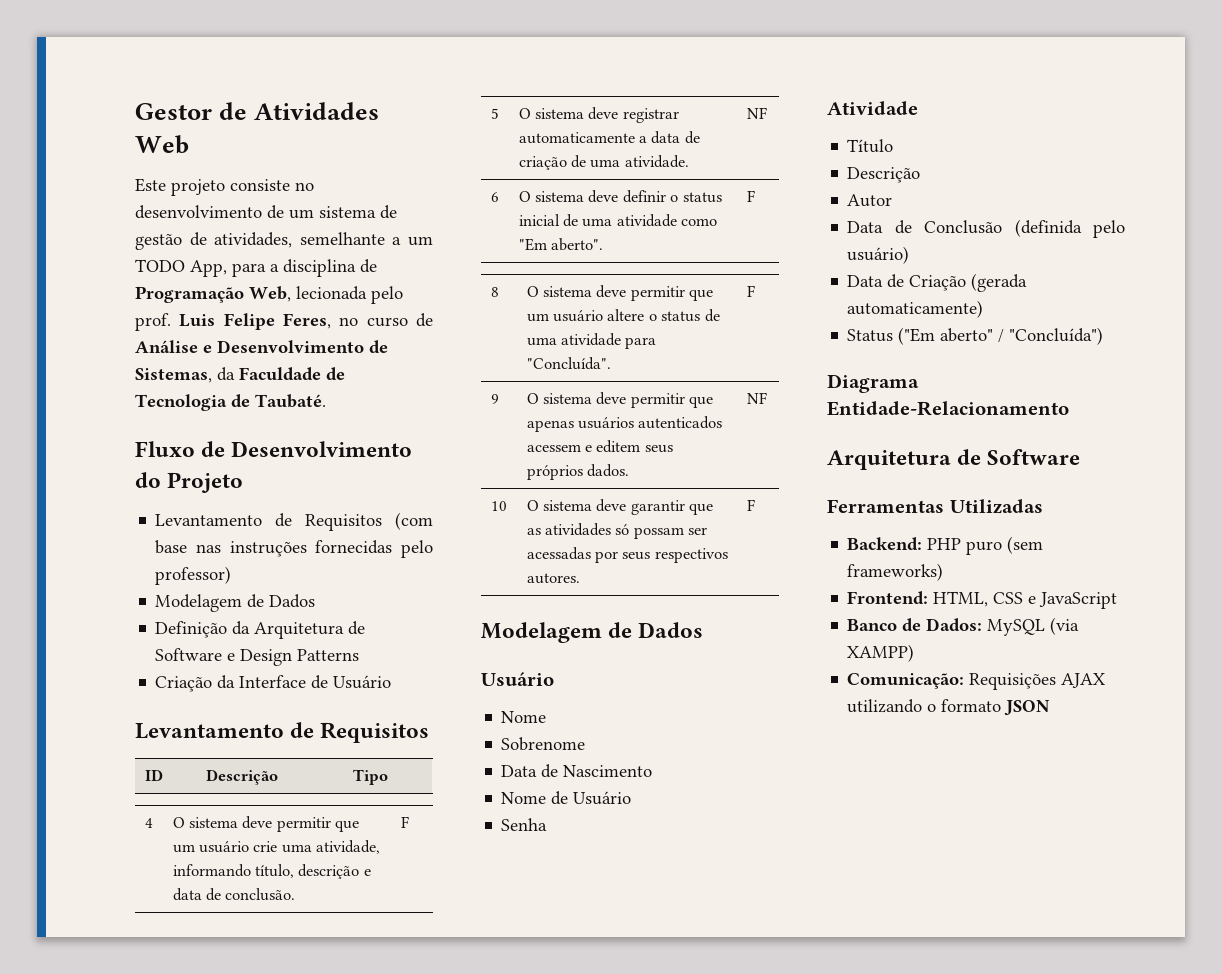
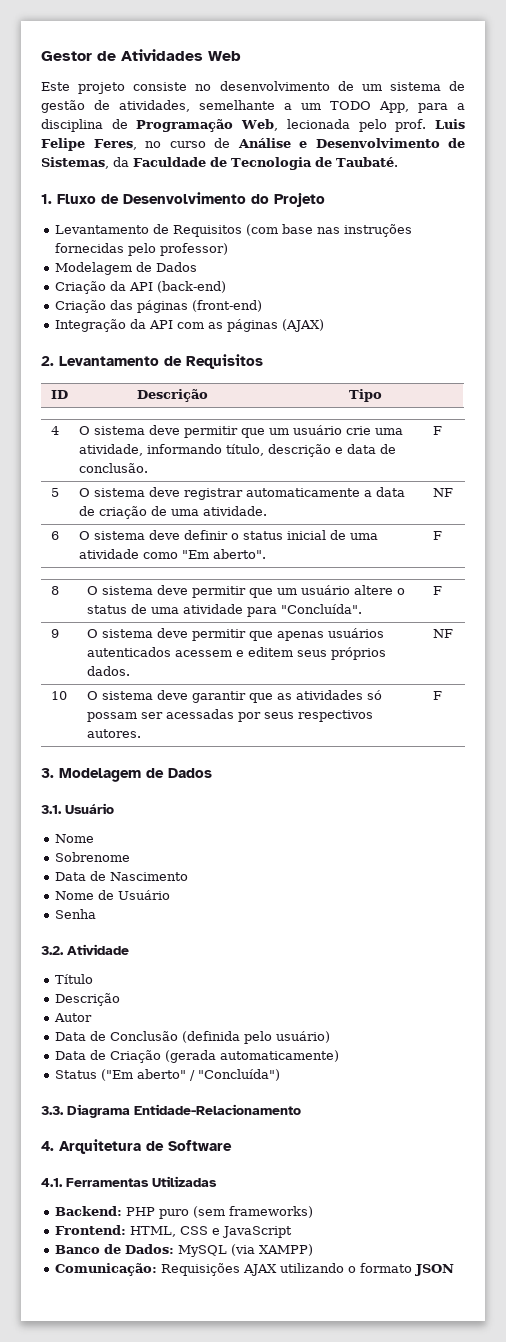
- Fluxo de Desenvolvimento do Projeto
+ 1. Fluxo de Desenvolvimento do Projeto
- Definição da Arquitetura de Software e Design Patterns
- Criação da Interface de Usuário
- Levantamento de Requisitos
+ Criação da API (back-end)
+ Criação das páginas (front-end)
+ Integração da API com as páginas (AJAX)
+ 2. Levantamento de Requisitos
  10 | O sistema deve garantir que as atividades só possam ser acessadas por seus respectivos autores. | F
- Modelagem de Dados
- Usuário
+ 3. Modelagem de Dados
+ 3.1. Usuário
- Atividade
+ 3.2. Atividade
- Diagrama Entidade-Relacionamento
- Arquitetura de Software
+ 3.3. Diagrama Entidade-Relacionamento
+ 4. Arquitetura de Software
- Ferramentas Utilizadas
+ 4.1. Ferramentas Utilizadas

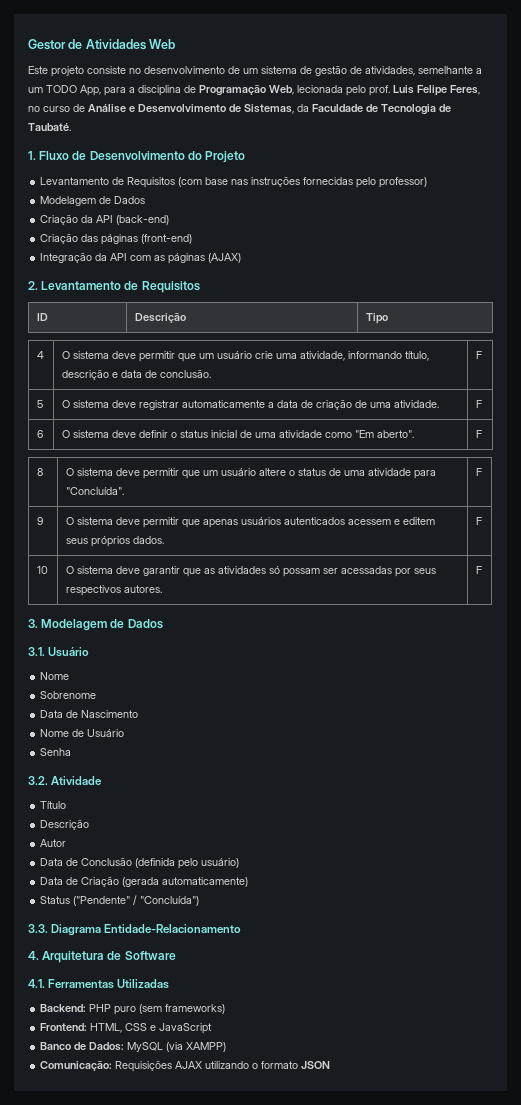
- 5 | O sistema deve registrar automaticamente a data de criação de uma atividade. | NF
+ 5 | O sistema deve registrar automaticamente a data de criação de uma atividade. | F
- 9 | O sistema deve permitir que apenas usuários autenticados acessem e editem seus próprios dados. | NF
+ 9 | O sistema deve permitir que apenas usuários autenticados acessem e editem seus próprios dados. | F
- Status ("Em aberto" / "Concluída")
+ Status ("Pendente" / "Concluída")

